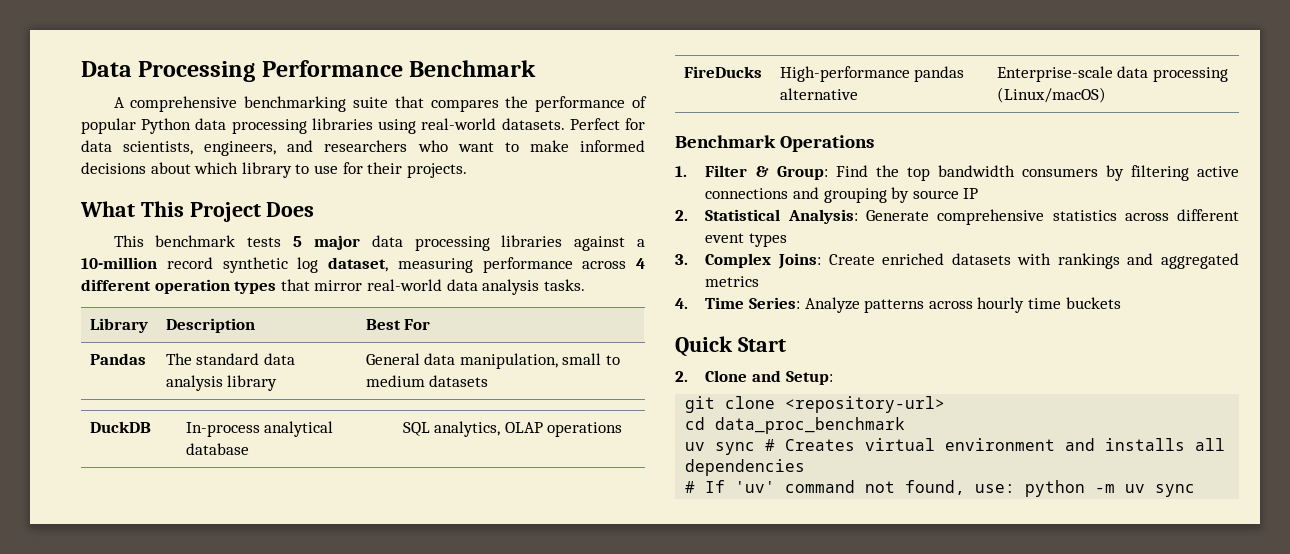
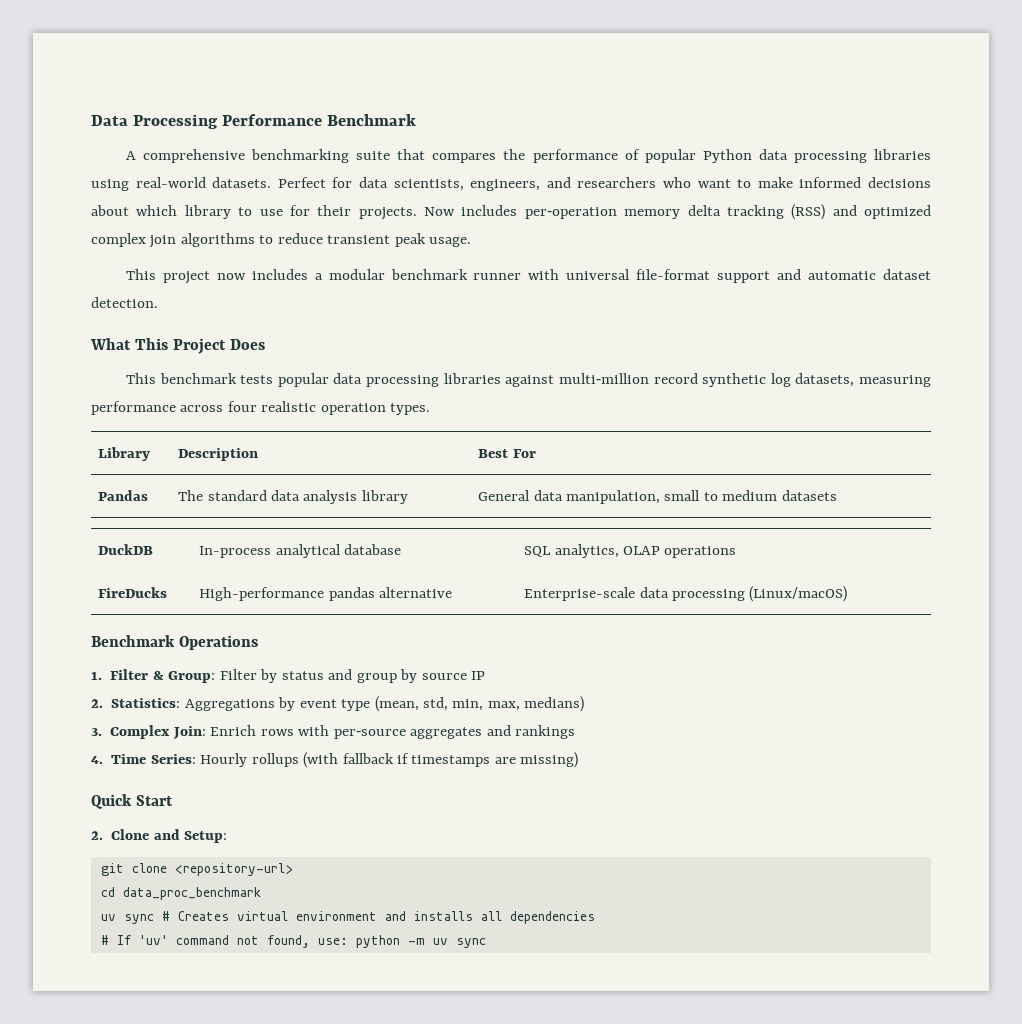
+ Now includes per‑operation memory delta tracking (RSS) and optimized complex join algorithms to reduce transient peak usage.
+ This project now includes a modular benchmark runner with universal file-format support and automatic dataset detection.
- This benchmark tests 5 major data processing libraries against a 10-million record synthetic log dataset, measuring performance across 4 different operation types that mirror real-world data analysis tasks.
+ This benchmark tests popular data processing libraries against multi‑million record synthetic log datasets, measuring performance across four realistic operation types.
- 1. Filter & Group: Find the top bandwidth consumers by filtering active connections and grouping by source IP
- 2. Statistical Analysis: Generate comprehensive statistics across different event types
- 3. Complex Joins: Create enriched datasets with rankings and aggregated metrics
- 4. Time Series: Analyze patterns across hourly time buckets
+ 1. Filter & Group: Filter by status and group by source IP
+ 2. Statistics: Aggregations by event type (mean, std, min, max, medians)
+ 3. Complex Join: Enrich rows with per‑source aggregates and rankings
+ 4. Time Series: Hourly rollups (with fallback if timestamps are missing)

